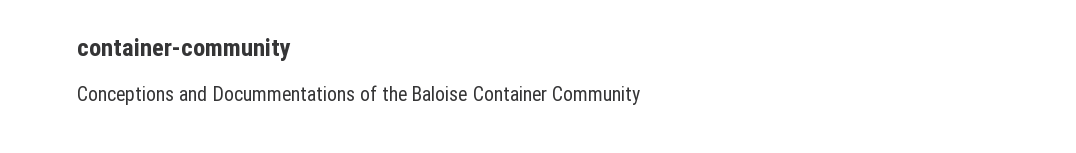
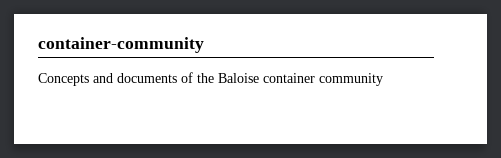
- Conceptions and Docummentations of the Baloise Container Community
+ Concepts and documents of the Baloise container community

